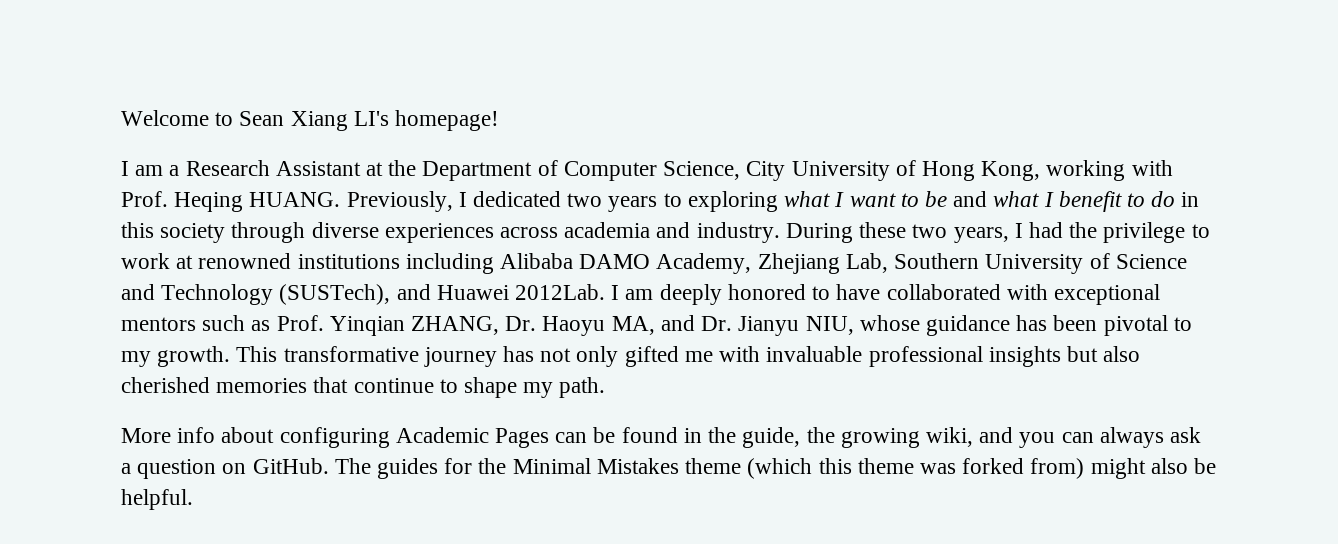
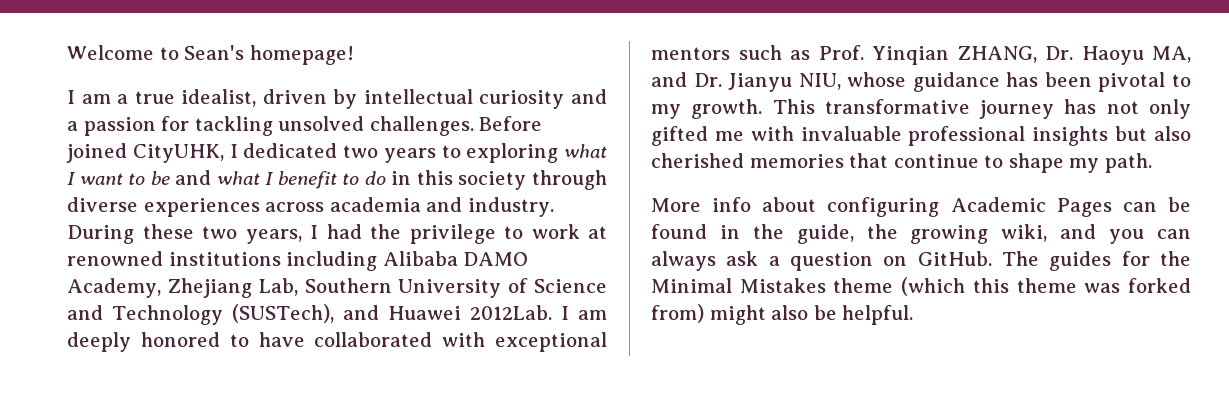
- Welcome to Sean Xiang LI's homepage!
+ Welcome to Sean's homepage!
- I am a Research Assistant at the Department of Computer Science, City University of Hong Kong, working with Prof. Heqing HUANG. Previously, I dedicated two years to exploring what I want to be and what I benefit to do in this society through diverse experiences across academia and industry.
+ I am a true idealist, driven by intellectual curiosity and a passion for tackling unsolved challenges. Before joined CityUHK, I dedicated two years to exploring what I want to be and what I benefit to do in this society through diverse experiences across academia and industry.

